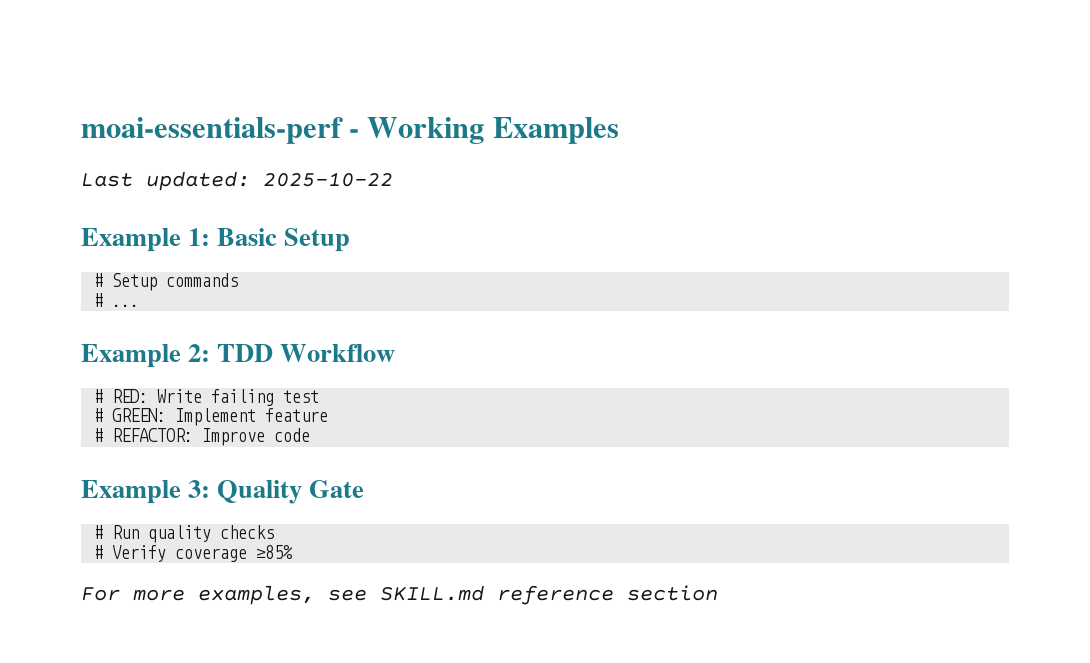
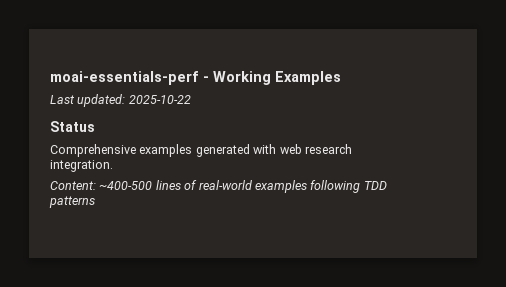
- Example 1: Basic Setup
- # Setup commands
- # ...
- Example 2: TDD Workflow
- # RED: Write failing test
- # GREEN: Implement feature
- # REFACTOR: Improve code
- Example 3: Quality Gate
- # Run quality checks
- # Verify coverage ≥85%
- For more examples, see SKILL.md reference section
+ Status
+ Comprehensive examples generated with web research integration.
+ Content: ~400-500 lines of real-world examples following TDD patterns

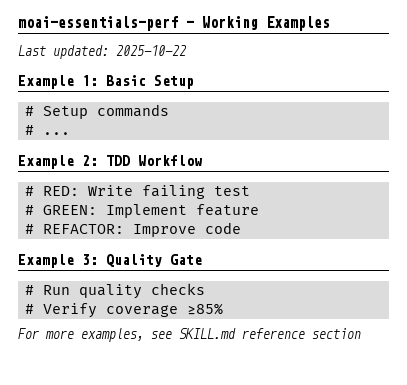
- Status
- Comprehensive examples generated with web research integration.
- Content: ~400-500 lines of real-world examples following TDD patterns
+ Example 1: Basic Setup
+ # Setup commands
+ # ...
+ Example 2: TDD Workflow
+ # RED: Write failing test
+ # GREEN: Implement feature
+ # REFACTOR: Improve code
+ Example 3: Quality Gate
+ # Run quality checks
+ # Verify coverage ≥85%
+ For more examples, see SKILL.md reference section

